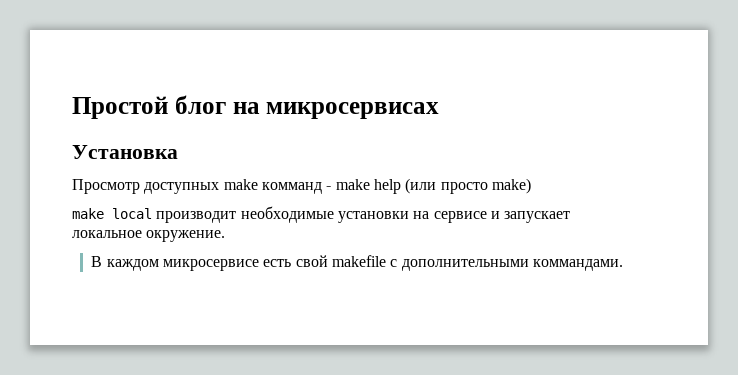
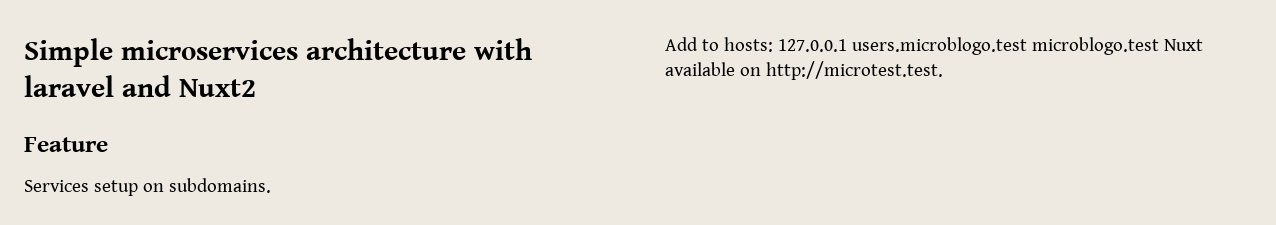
- Простой блог на микросервисах
- Установка
- Просмотр доступных make комманд - make help (или просто make)
- make local производит необходимые установки на сервисе и запускает локальное окружение.
- В каждом микросервисе есть свой makefile с дополнительными коммандами.
+ Simple microservices architecture with laravel and Nuxt2
+ Feature
+ Services setup on subdomains.
+ Add to hosts: 127.0.0.1 users.microblogo.test microblogo.test Nuxt available on http://microtest.test.

